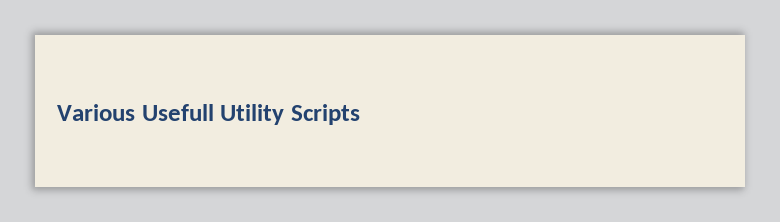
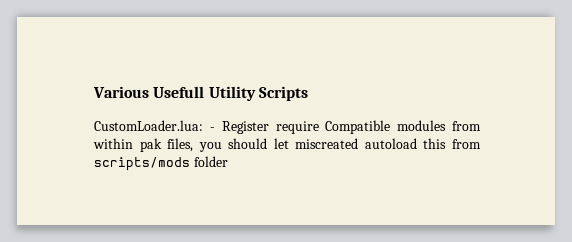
+ CustomLoader.lua: - Register require Compatible modules from within pak files, you should let miscreated autoload this from scripts/mods folder

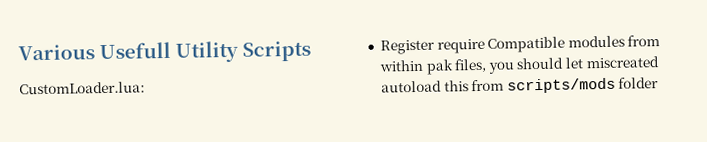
- CustomLoader.lua: - Register require Compatible modules from within pak files, you should let miscreated autoload this from scripts/mods folder
+ CustomLoader.lua:
+ Register require Compatible modules from within pak files, you should let miscreated autoload this from scripts/mods folder

